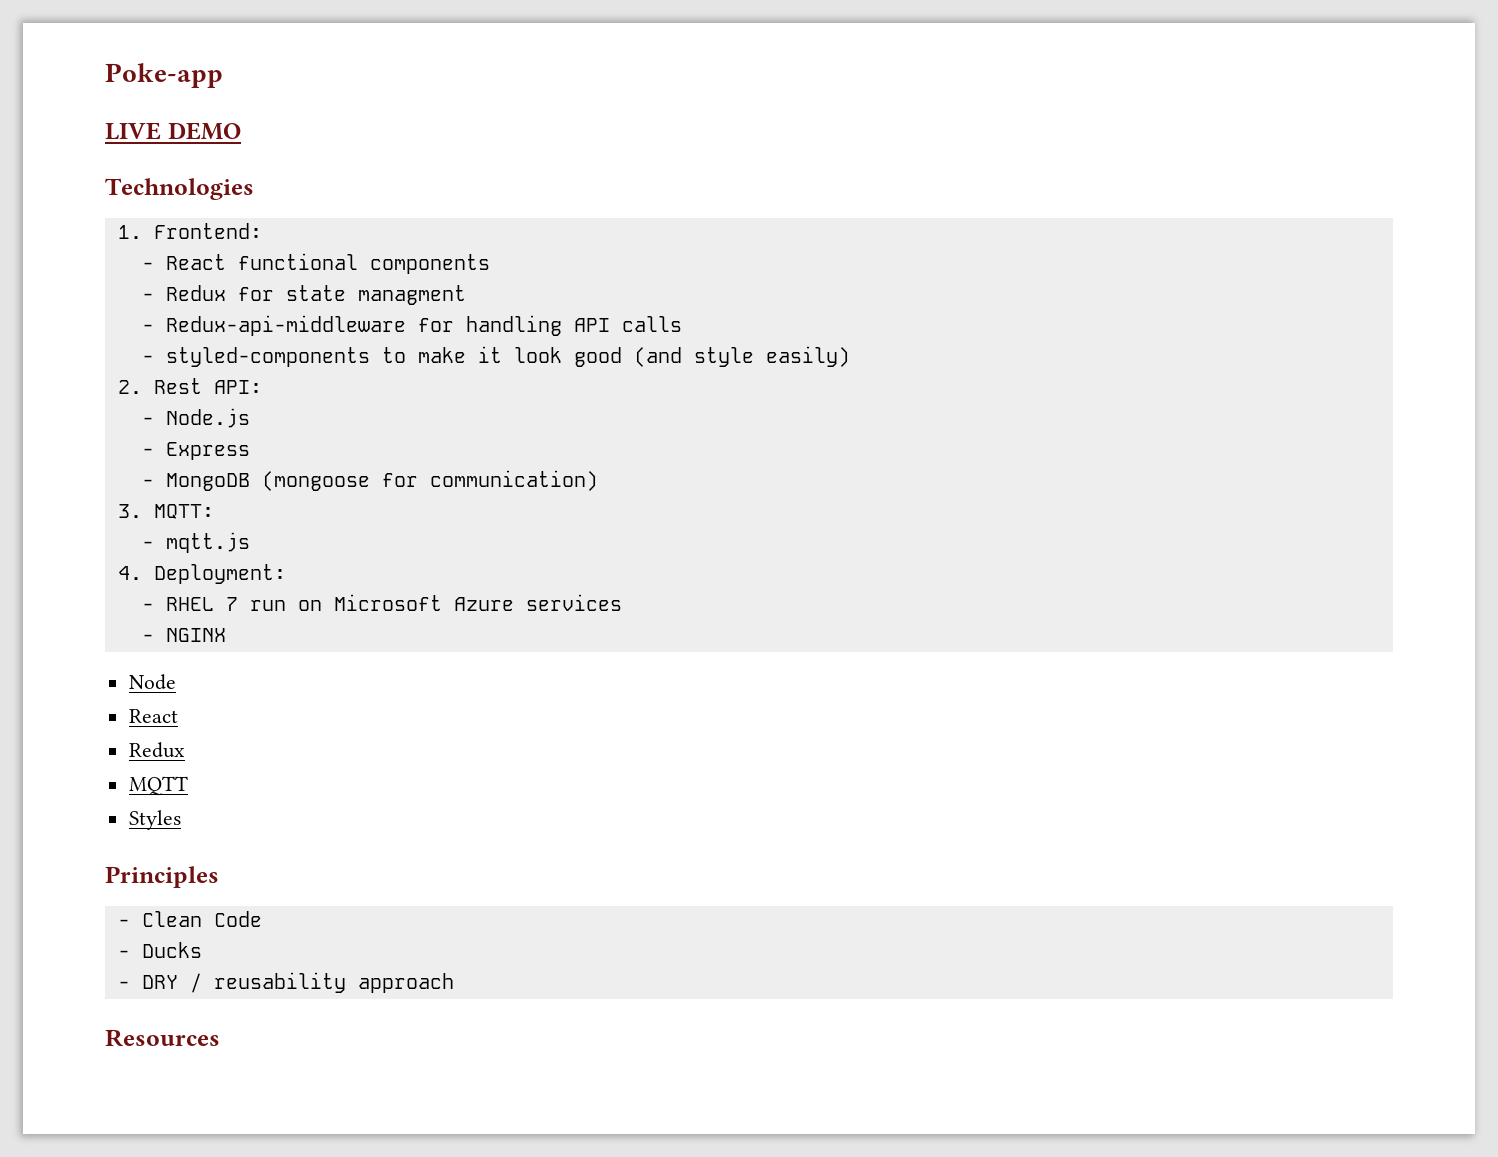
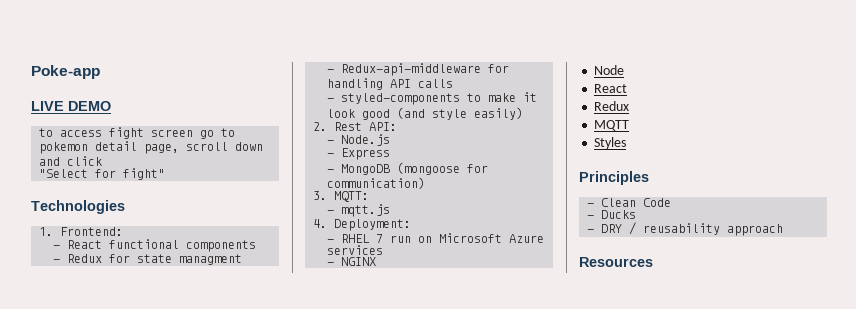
+ to access fight screen go to pokemon detail page, scroll down and click
+ "Select for fight"

